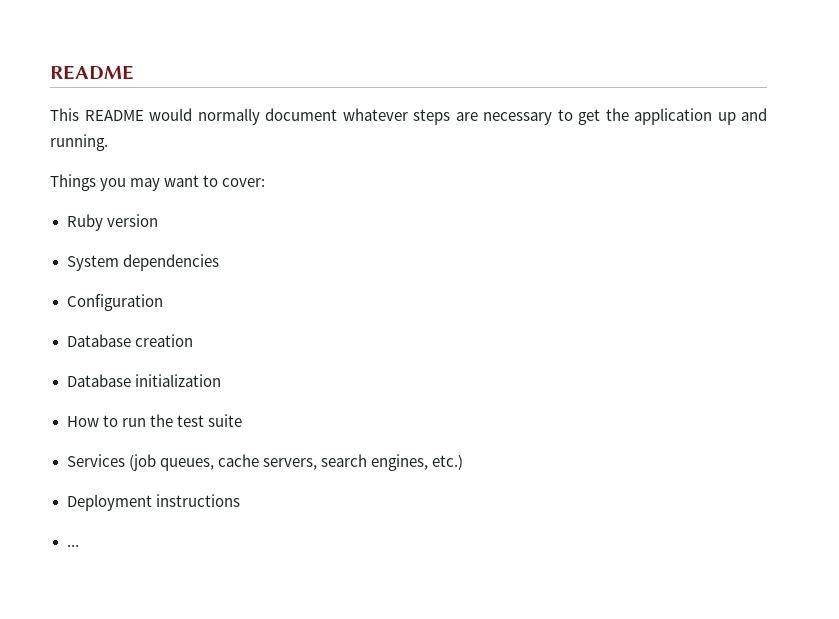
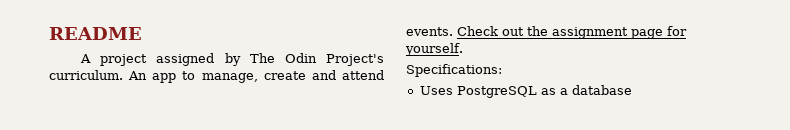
- This README would normally document whatever steps are necessary to get the application up and running.
- Things you may want to cover:
- Ruby version
- System dependencies
- Configuration
- Database creation
- Database initialization
- How to run the test suite
- Services (job queues, cache servers, search engines, etc.)
- Deployment instructions
- ...
+ A project assigned by The Odin Project's curriculum. An app to manage, create and attend events. Check out the assignment page for yourself.
+ Specifications:
+ Uses PostgreSQL as a database

